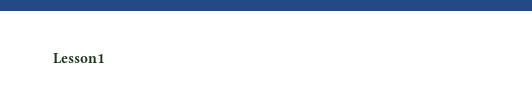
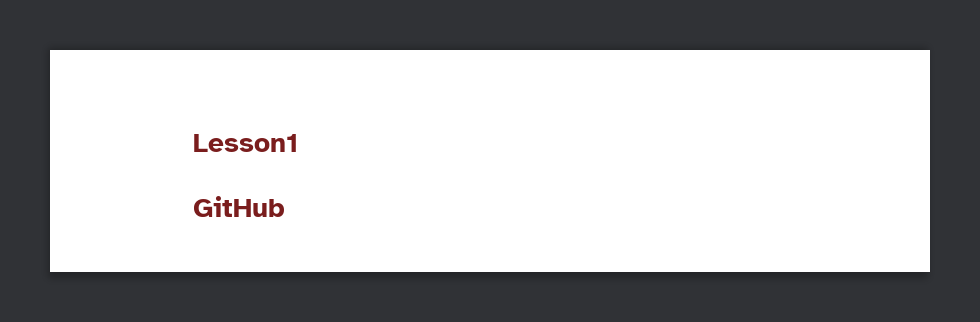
+ GitHub

